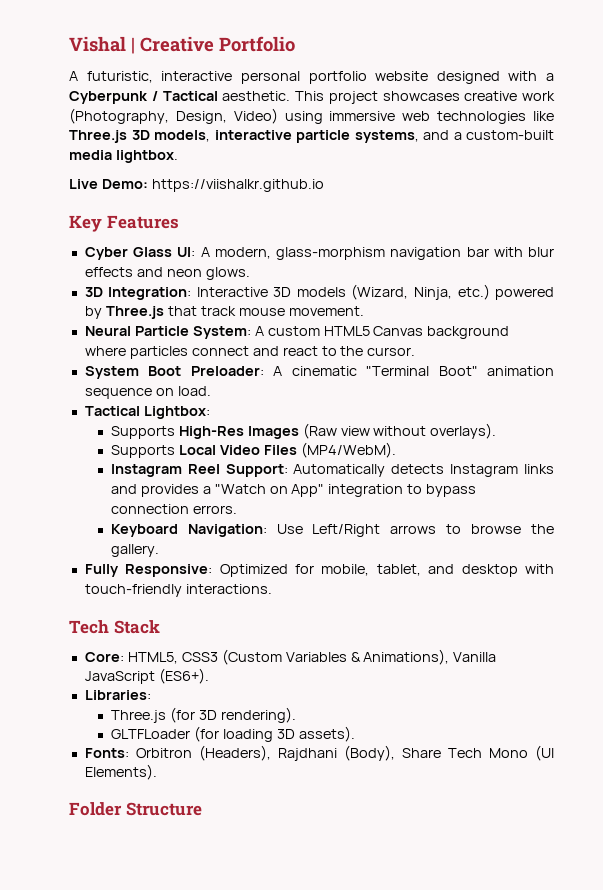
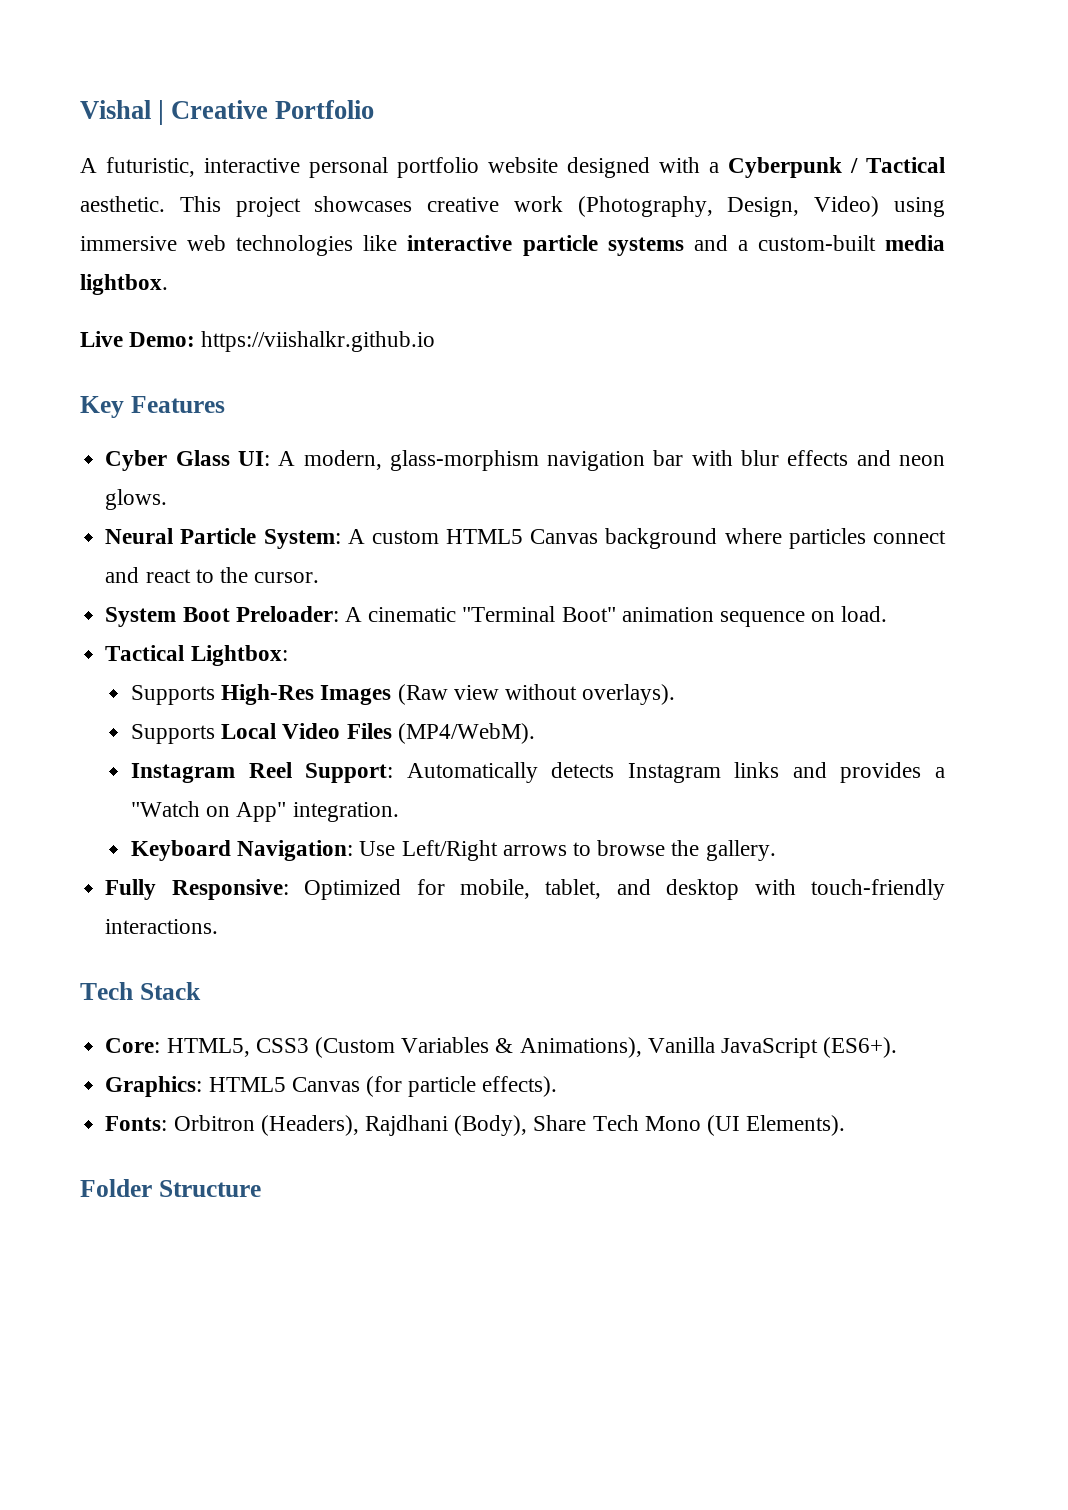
- This project showcases creative work (Photography, Design, Video) using immersive web technologies like Three.js 3D models, interactive particle systems, and a custom-built media lightbox.
+ This project showcases creative work (Photography, Design, Video) using immersive web technologies like interactive particle systems and a custom-built media lightbox.
- 3D Integration: Interactive 3D models (Wizard, Ninja, etc.) powered by Three.js that track mouse movement.
- Instagram Reel Support: Automatically detects Instagram links and provides a "Watch on App" integration to bypass connection errors.
+ Instagram Reel Support: Automatically detects Instagram links and provides a "Watch on App" integration.
- Libraries:
- Three.js (for 3D rendering).
- GLTFLoader (for loading 3D assets).
+ Graphics: HTML5 Canvas (for particle effects).

